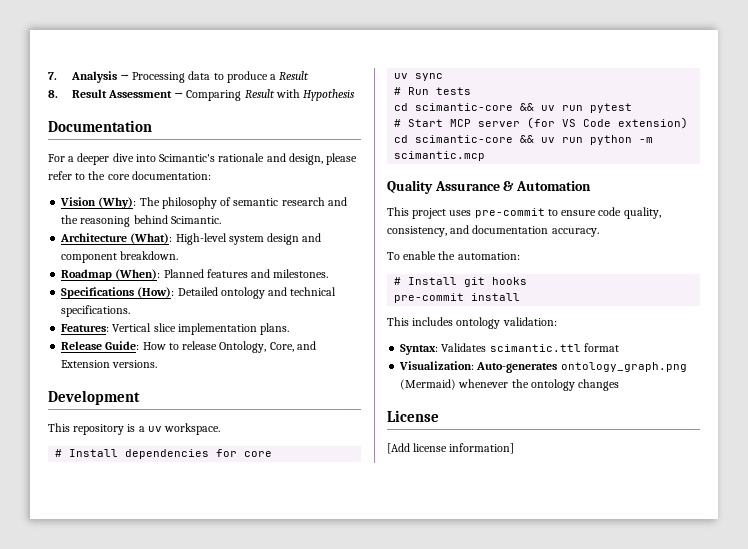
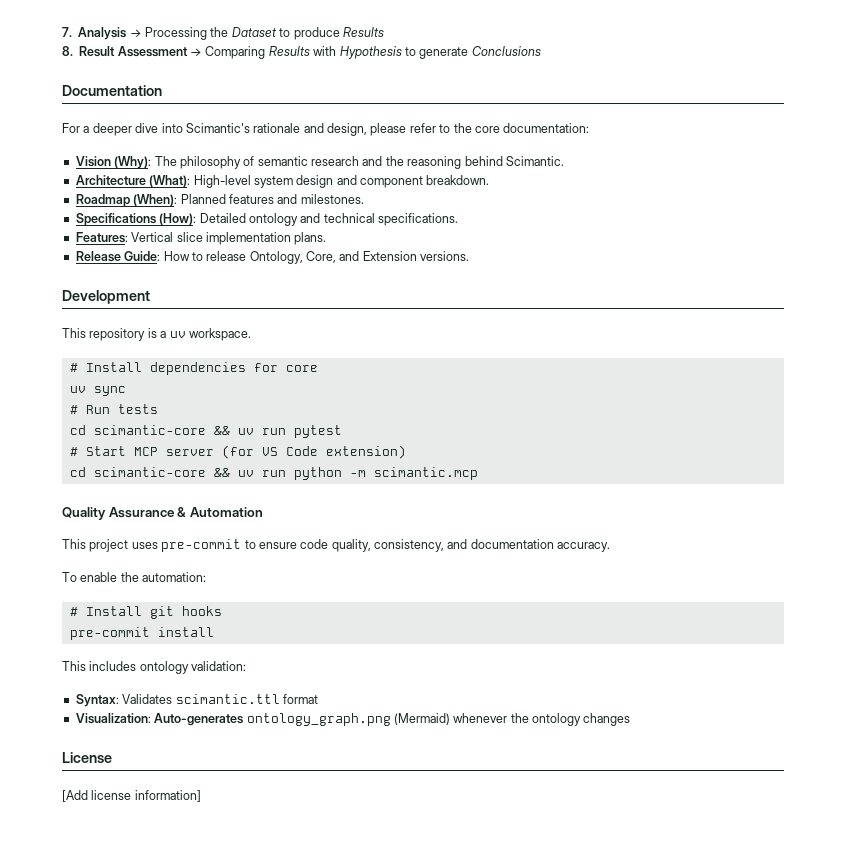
- 7. Analysis → Processing data to produce a Result
+ 7. Analysis → Processing the Dataset to produce Results
- 8. Result Assessment → Comparing Result with Hypothesis
+ 8. Result Assessment → Comparing Results with Hypothesis to generate Conclusions

